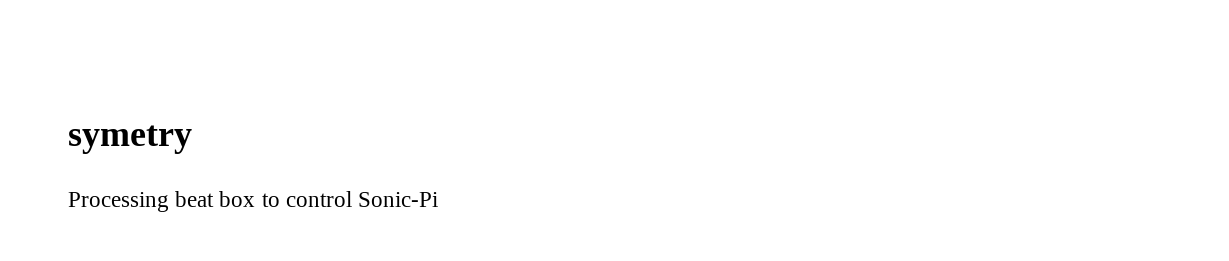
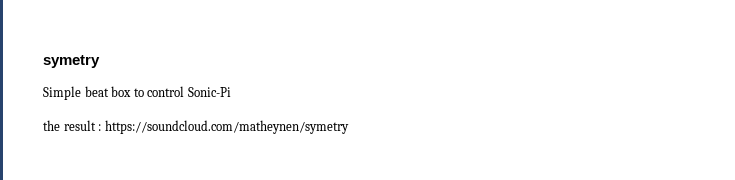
- Processing beat box to control Sonic-Pi
+ Simple beat box to control Sonic-Pi
+ the result : https://soundcloud.com/matheynen/symetry

